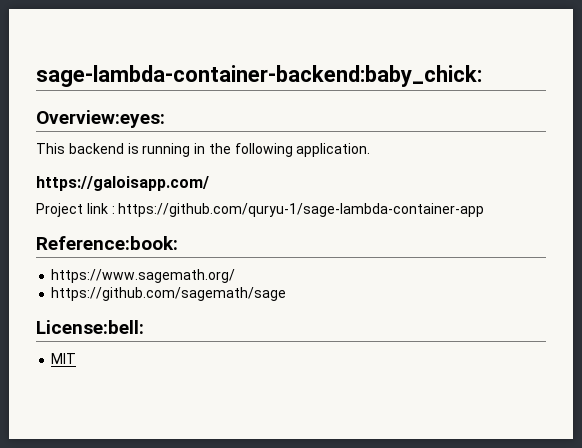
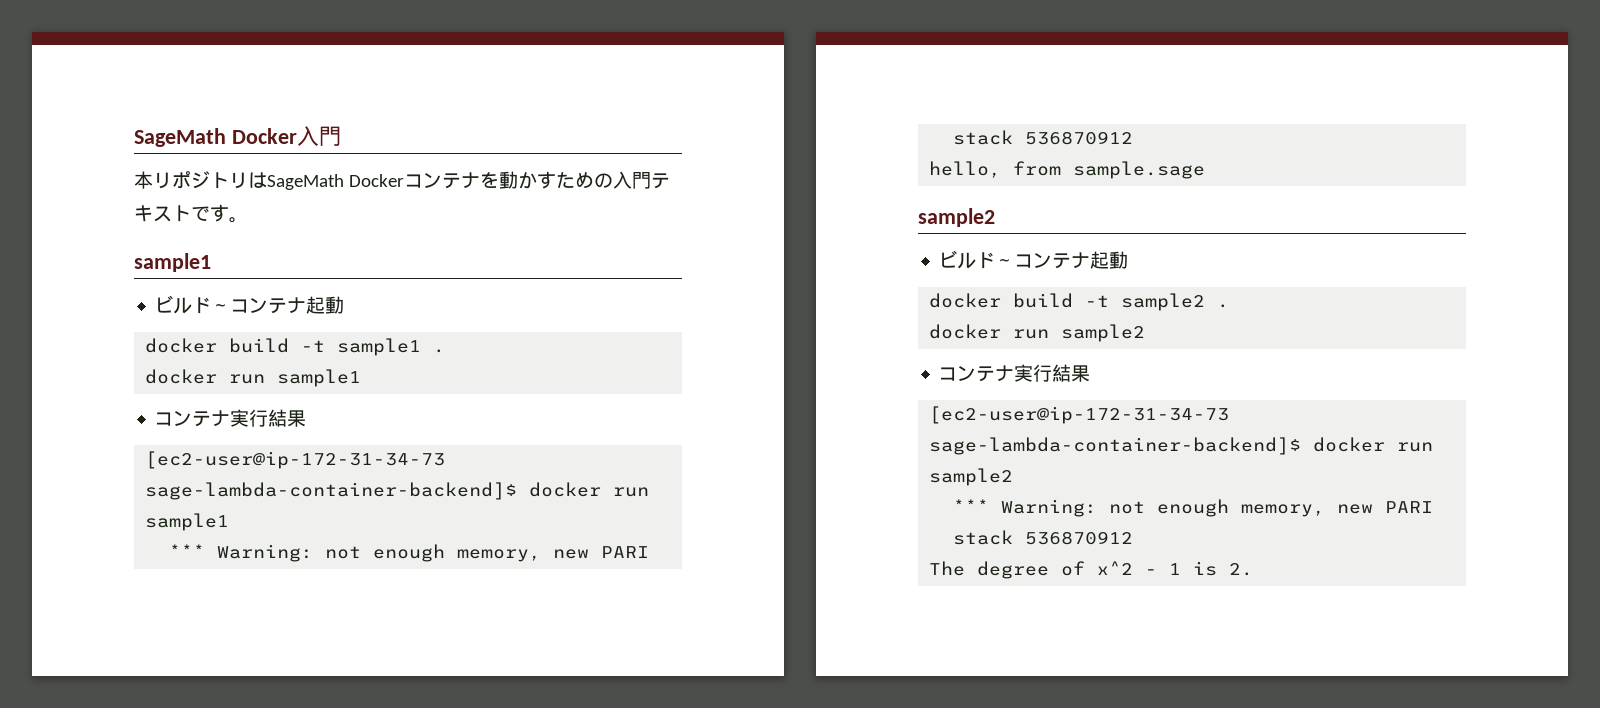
- sage-lambda-container-backend:baby_chick:
- Overview:eyes:
- This backend is running in the following application.
- https://galoisapp.com/
- Project link : https://github.com/quryu-1/sage-lambda-container-app
- Reference:book:
- https://www.sagemath.org/
- https://github.com/sagemath/sage
- License:bell:
- MIT
+ SageMath Docker入門
+ 本リポジトリはSageMath Dockerコンテナを動かすための入門テキストです。
+ sample1
+ ビルド～コンテナ起動
+ docker build -t sample1 .
+ docker run sample1
+ コンテナ実行結果
+ [ec2-user@ip-172-31-34-73 sage-lambda-container-backend]$ docker run sample1
+ *** Warning: not enough memory, new PARI stack 536870912
+ hello, from sample.sage
+ sample2
+ ビルド～コンテナ起動
+ docker build -t sample2 .
+ docker run sample2
+ コンテナ実行結果
+ [ec2-user@ip-172-31-34-73 sage-lambda-container-backend]$ docker run sample2
+ *** Warning: not enough memory, new PARI stack 536870912
+ The degree of x^2 - 1 is 2.

